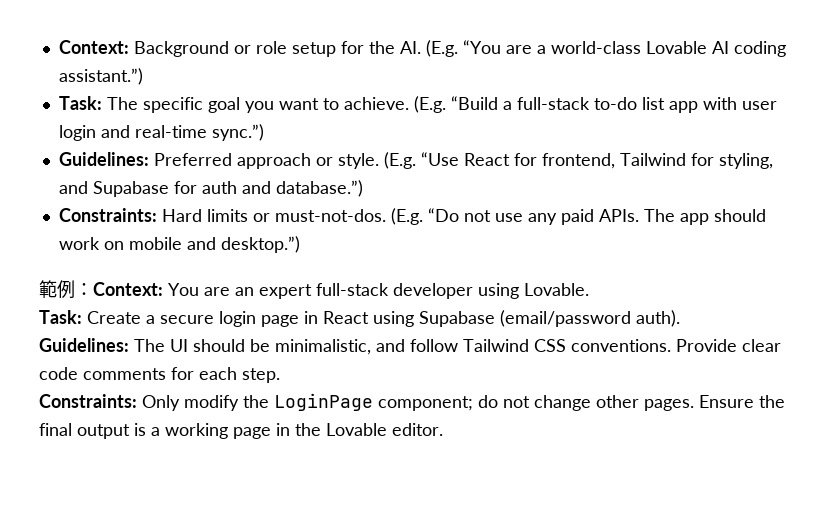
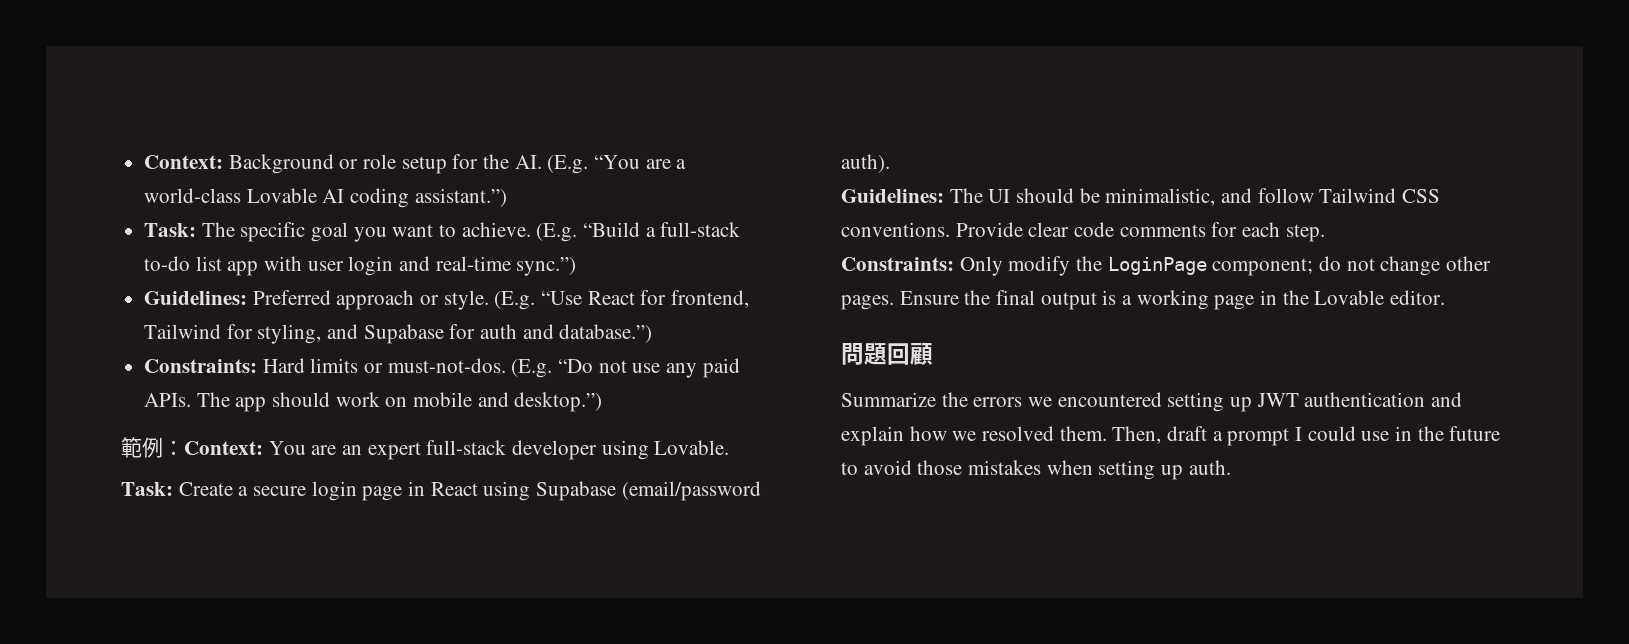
+ 問題回顧
+ Summarize the errors we encountered setting up JWT authentication and explain how we resolved them. Then, draft a prompt I could use in the future to avoid those mistakes when setting up auth.

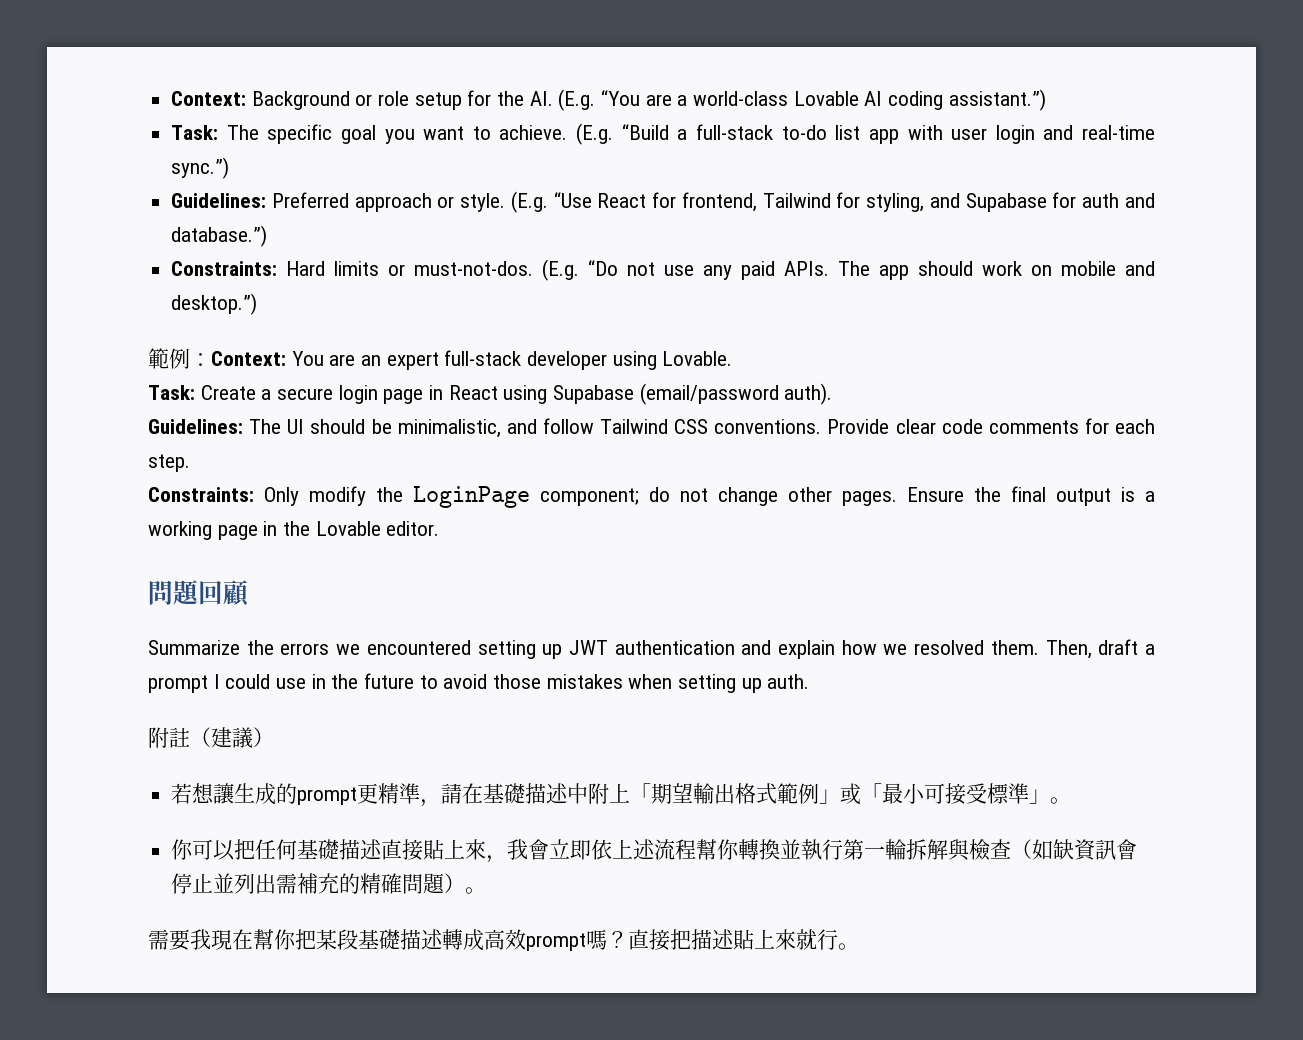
+ 附註（建議）
+ 若想讓生成的prompt更精準，請在基礎描述中附上「期望輸出格式範例」或「最小可接受標準」。
+ 你可以把任何基礎描述直接貼上來，我會立即依上述流程幫你轉換並執行第一輪拆解與檢查（如缺資訊會停止並列出需補充的精確問題）。
+ 需要我現在幫你把某段基礎描述轉成高效prompt嗎？直接把描述貼上來就行。

